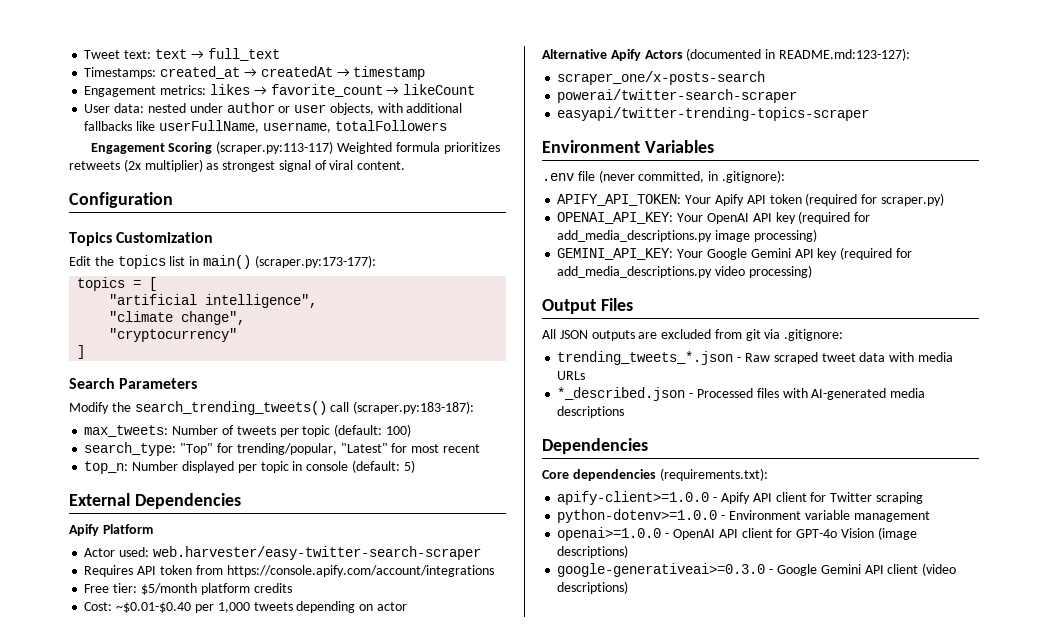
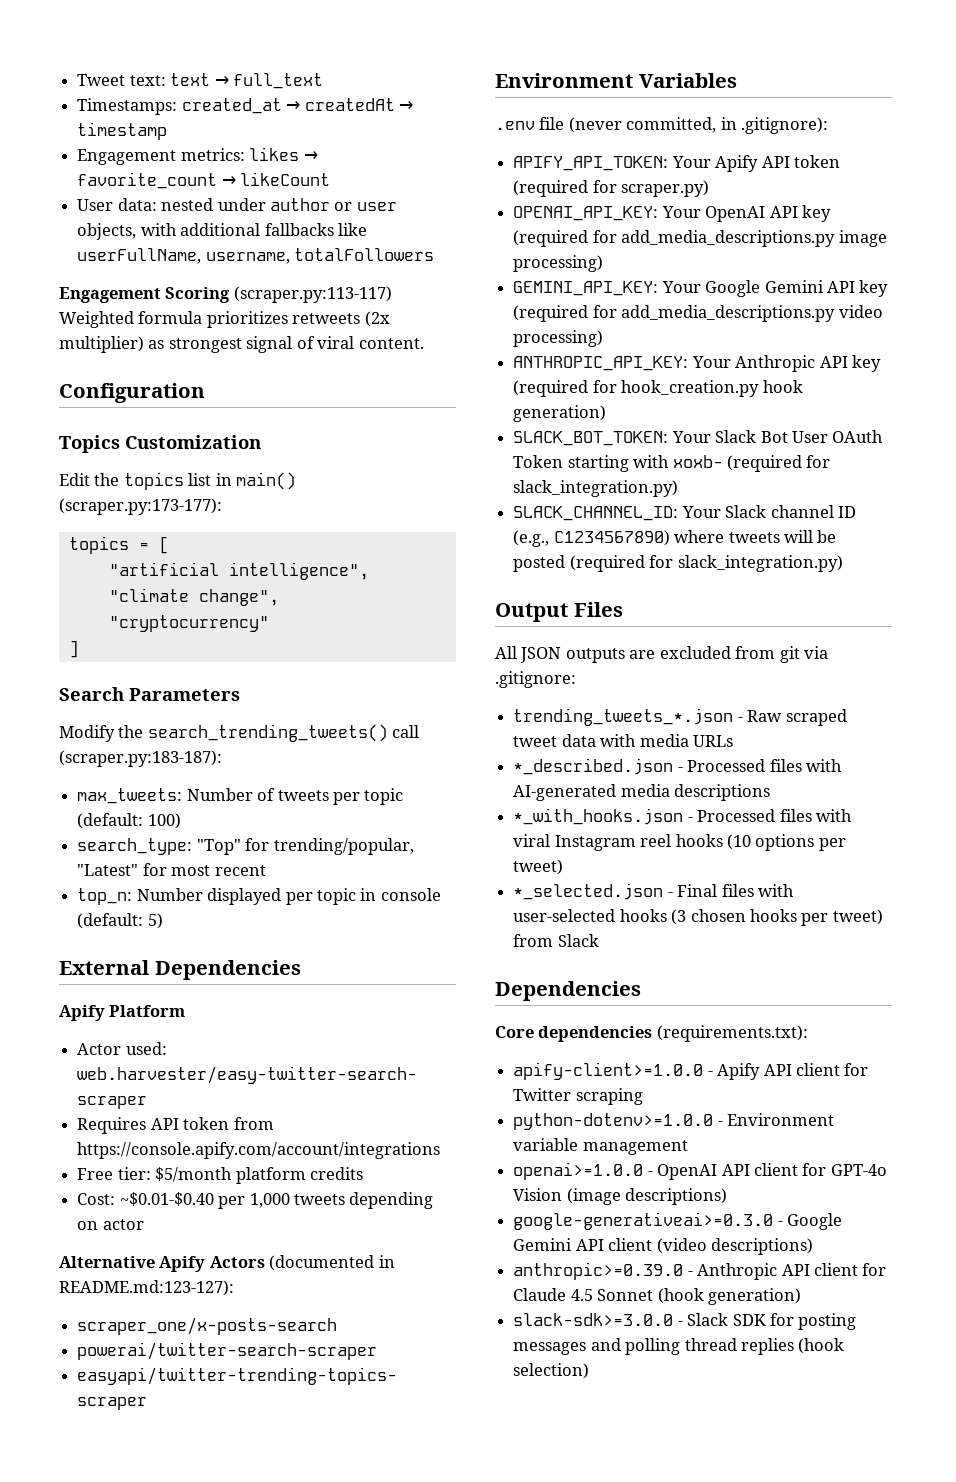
+ ANTHROPIC_API_KEY: Your Anthropic API key (required for hook_creation.py hook generation)
+ SLACK_BOT_TOKEN: Your Slack Bot User OAuth Token starting with xoxb- (required for slack_integration.py)
+ SLACK_CHANNEL_ID: Your Slack channel ID (e.g., C1234567890) where tweets will be posted (required for slack_integration.py)
+ *_with_hooks.json - Processed files with viral Instagram reel hooks (10 options per tweet)
+ *_selected.json - Final files with user-selected hooks (3 chosen hooks per tweet) from Slack
+ anthropic>=0.39.0 - Anthropic API client for Claude 4.5 Sonnet (hook generation)
+ slack-sdk>=3.0.0 - Slack SDK for posting messages and polling thread replies (hook selection)

